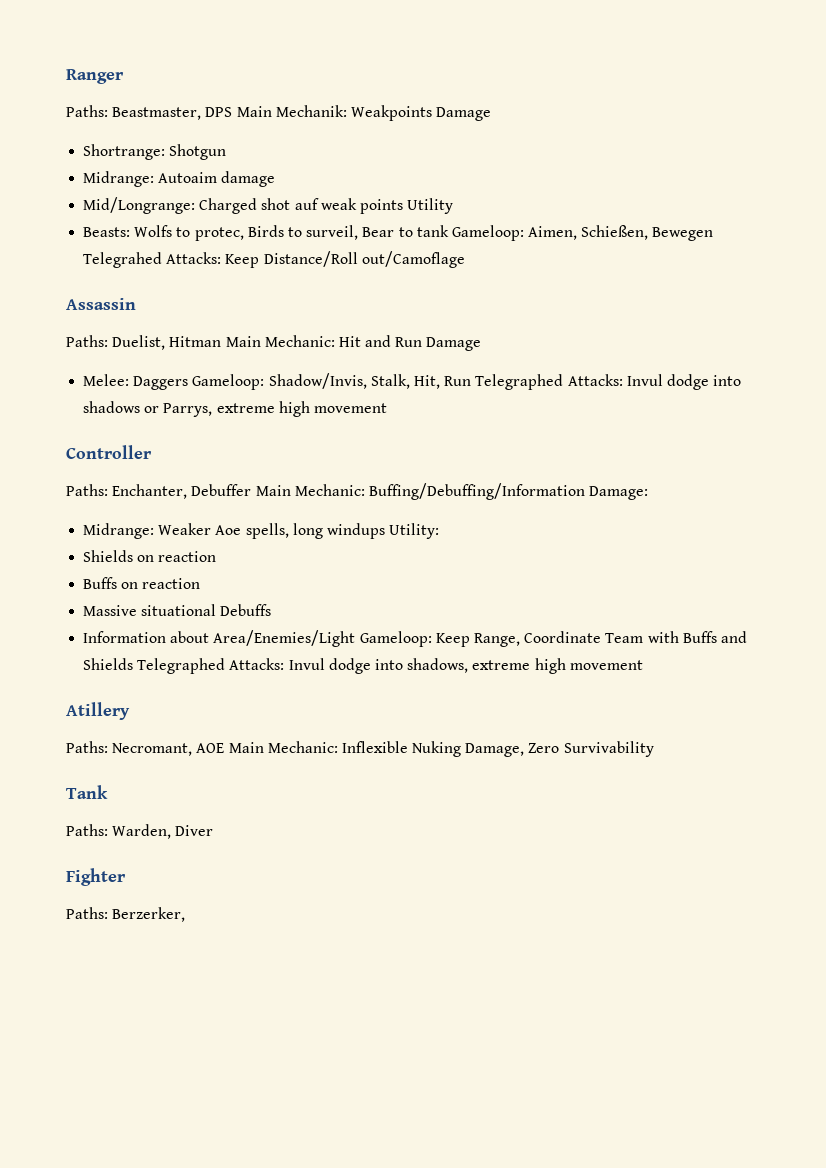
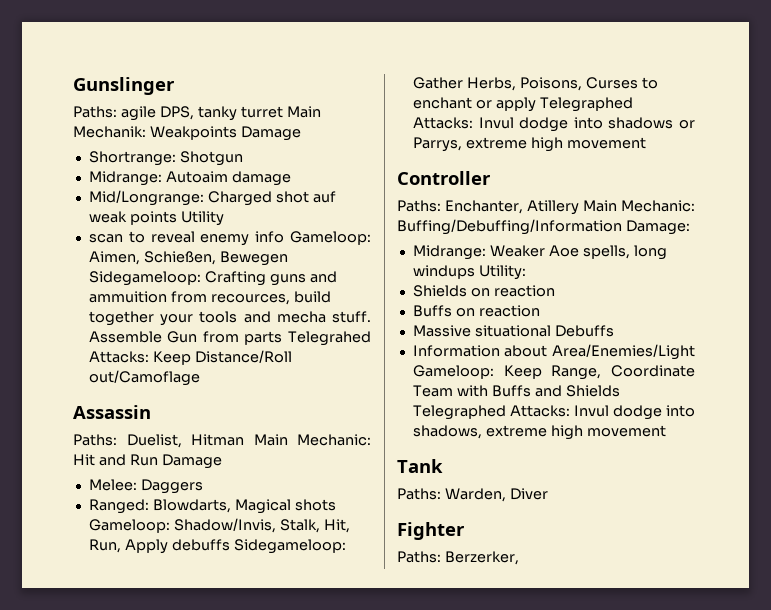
- Ranger
- Paths: Beastmaster, DPS Main Mechanik: Weakpoints Damage
+ Gunslinger
+ Paths: agile DPS, tanky turret Main Mechanik: Weakpoints Damage
- Beasts: Wolfs to protec, Birds to surveil, Bear to tank Gameloop: Aimen, Schießen, Bewegen Telegrahed Attacks: Keep Distance/Roll out/Camoflage
+ scan to reveal enemy info Gameloop: Aimen, Schießen, Bewegen Sidegameloop: Crafting guns and ammuition from recources, build together your tools and mecha stuff. Assemble Gun from parts Telegrahed Attacks: Keep Distance/Roll out/Camoflage
- Melee: Daggers Gameloop: Shadow/Invis, Stalk, Hit, Run Telegraphed Attacks: Invul dodge into shadows or Parrys, extreme high movement
+ Melee: Daggers
+ Ranged: Blowdarts, Magical shots Gameloop: Shadow/Invis, Stalk, Hit, Run, Apply debuffs Sidegameloop: Gather Herbs, Poisons, Curses to enchant or apply Telegraphed Attacks: Invul dodge into shadows or Parrys, extreme high movement
- Paths: Enchanter, Debuffer Main Mechanic: Buffing/Debuffing/Information Damage:
+ Paths: Enchanter, Atillery Main Mechanic: Buffing/Debuffing/Information Damage:
- Atillery
- Paths: Necromant, AOE Main Mechanic: Inflexible Nuking Damage, Zero Survivability

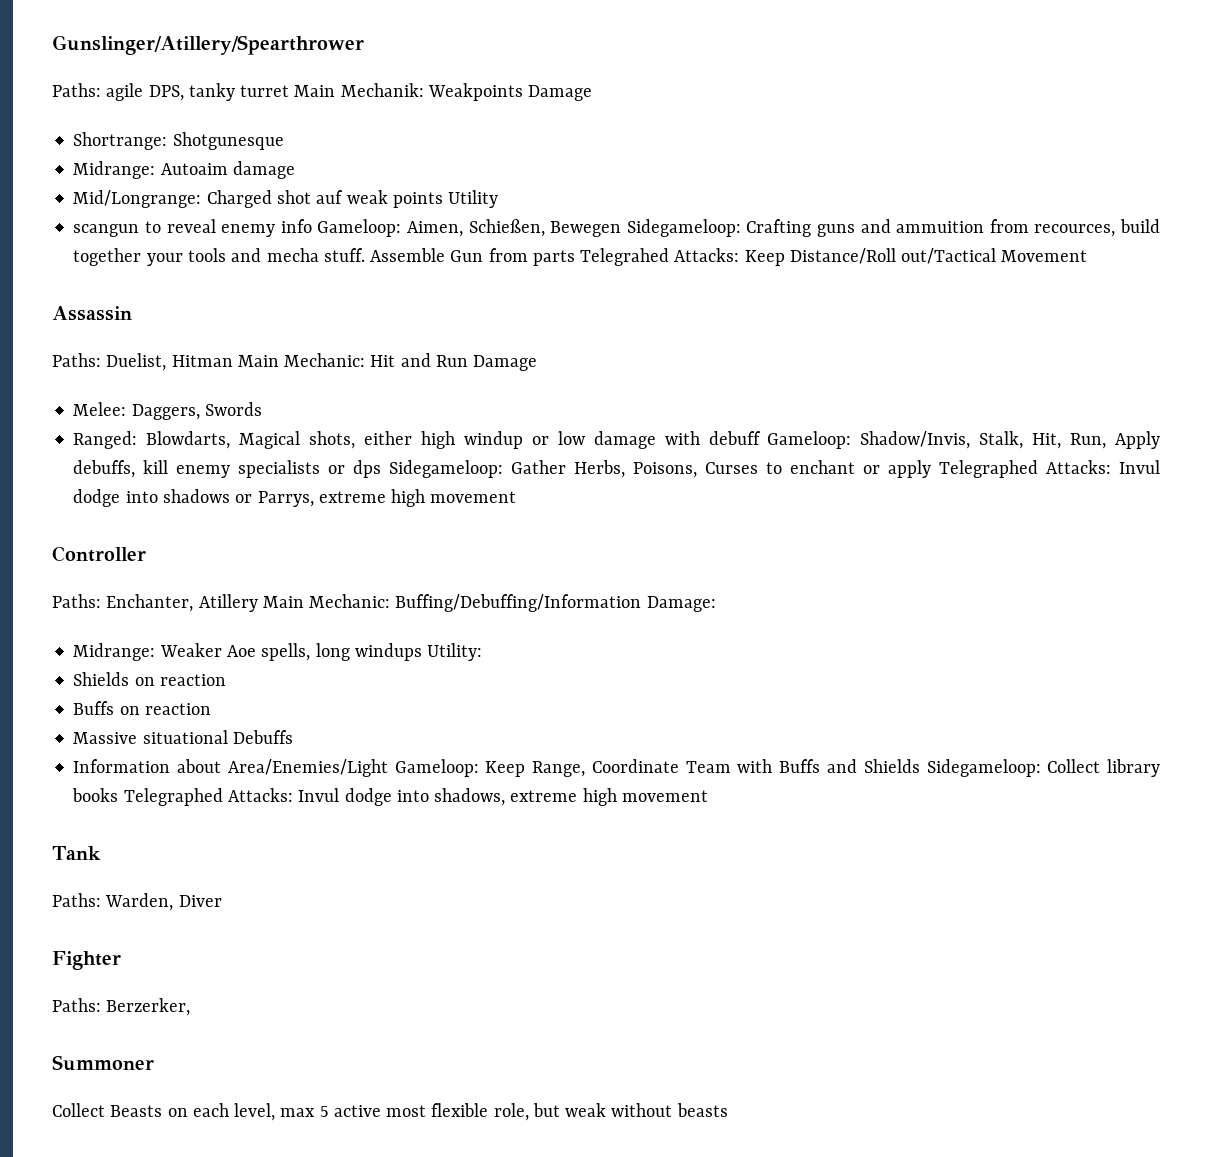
- Gunslinger
+ Gunslinger/Atillery/Spearthrower
- Shortrange: Shotgun
+ Shortrange: Shotgunesque
- scan to reveal enemy info Gameloop: Aimen, Schießen, Bewegen Sidegameloop: Crafting guns and ammuition from recources, build together your tools and mecha stuff.
+ scangun to reveal enemy info Gameloop: Aimen, Schießen, Bewegen Sidegameloop: Crafting guns and ammuition from recources, build together your tools and mecha stuff.
- Assemble Gun from parts Telegrahed Attacks: Keep Distance/Roll out/Camoflage
+ Assemble Gun from parts Telegrahed Attacks: Keep Distance/Roll out/Tactical Movement
- Melee: Daggers
+ Melee: Daggers, Swords
- Ranged: Blowdarts, Magical shots Gameloop: Shadow/Invis, Stalk, Hit, Run, Apply debuffs Sidegameloop: Gather Herbs, Poisons, Curses to enchant or apply Telegraphed Attacks: Invul dodge into shadows or Parrys, extreme high movement
+ Ranged: Blowdarts, Magical shots, either high windup or low damage with debuff Gameloop: Shadow/Invis, Stalk, Hit, Run, Apply debuffs, kill enemy specialists or dps Sidegameloop: Gather Herbs, Poisons, Curses to enchant or apply Telegraphed Attacks: Invul dodge into shadows or Parrys, extreme high movement
- Information about Area/Enemies/Light Gameloop: Keep Range, Coordinate Team with Buffs and Shields Telegraphed Attacks: Invul dodge into shadows, extreme high movement
+ Information about Area/Enemies/Light Gameloop: Keep Range, Coordinate Team with Buffs and Shields Sidegameloop: Collect library books Telegraphed Attacks: Invul dodge into shadows, extreme high movement
+ Summoner
+ Collect Beasts on each level, max 5 active most flexible role, but weak without beasts

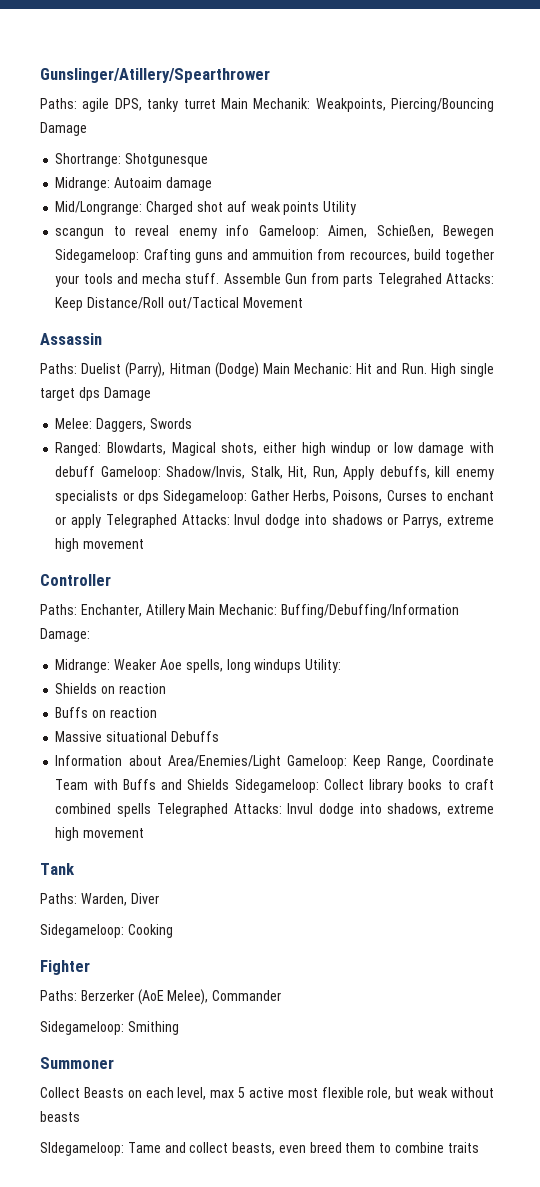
- Paths: agile DPS, tanky turret Main Mechanik: Weakpoints Damage
+ Paths: agile DPS, tanky turret Main Mechanik: Weakpoints, Piercing/Bouncing Damage
- Paths: Duelist, Hitman Main Mechanic: Hit and Run Damage
+ Paths: Duelist (Parry), Hitman (Dodge) Main Mechanic: Hit and Run. High single target dps Damage
- Information about Area/Enemies/Light Gameloop: Keep Range, Coordinate Team with Buffs and Shields Sidegameloop: Collect library books Telegraphed Attacks: Invul dodge into shadows, extreme high movement
+ Information about Area/Enemies/Light Gameloop: Keep Range, Coordinate Team with Buffs and Shields Sidegameloop: Collect library books to craft combined spells Telegraphed Attacks: Invul dodge into shadows, extreme high movement
+ Sidegameloop: Cooking
- Paths: Berzerker,
+ Paths: Berzerker (AoE Melee), Commander
+ Sidegameloop: Smithing
+ SIdegameloop: Tame and collect beasts, even breed them to combine traits

